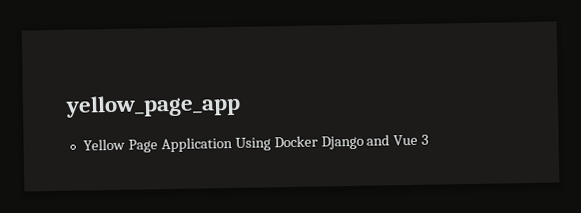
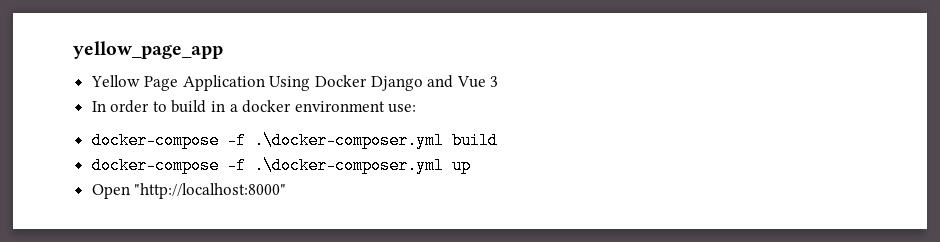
+ In order to build in a docker environment use:
+ docker-compose -f .\docker-composer.yml build
+ docker-compose -f .\docker-composer.yml up
+ Open "http://localhost:8000"

